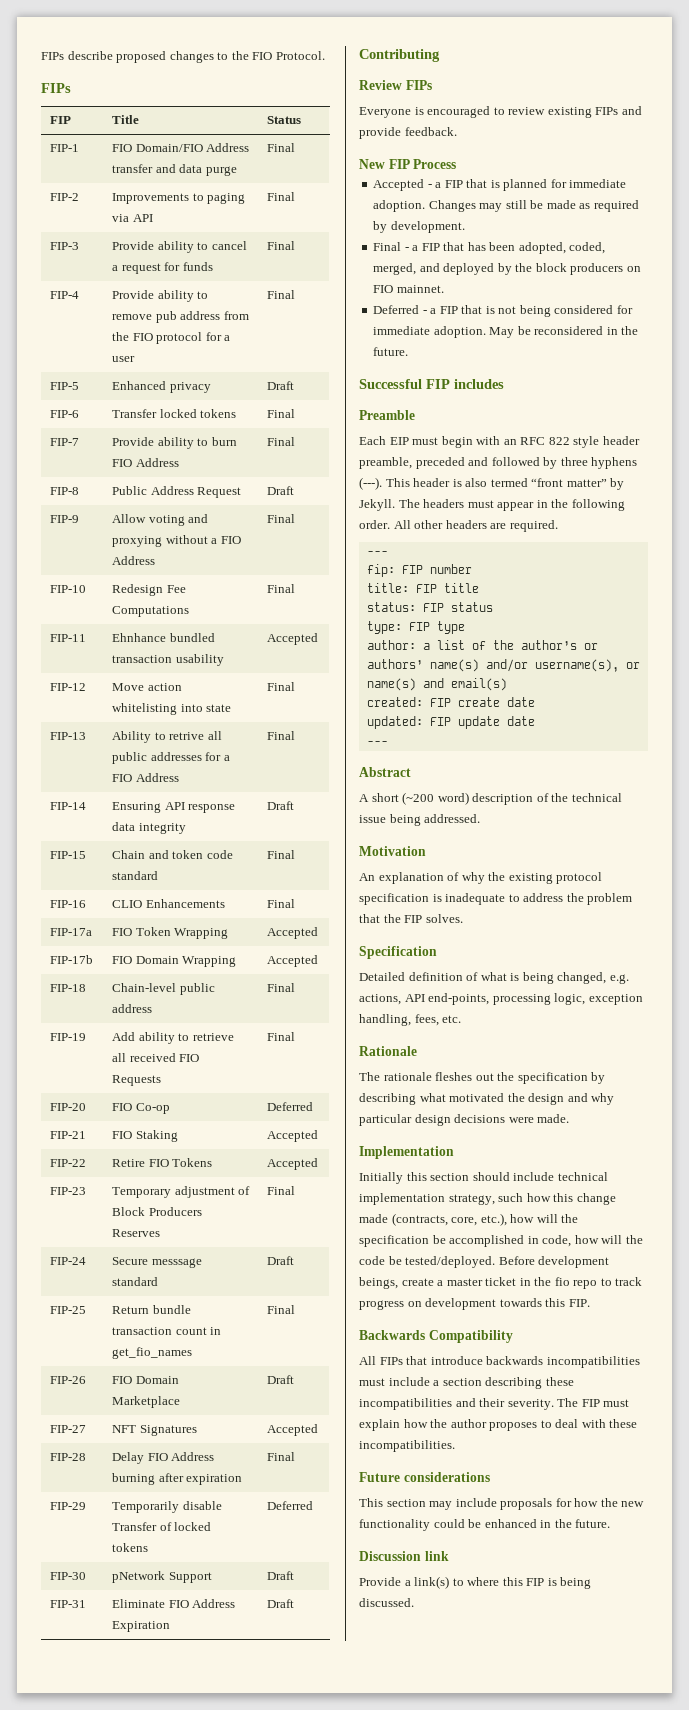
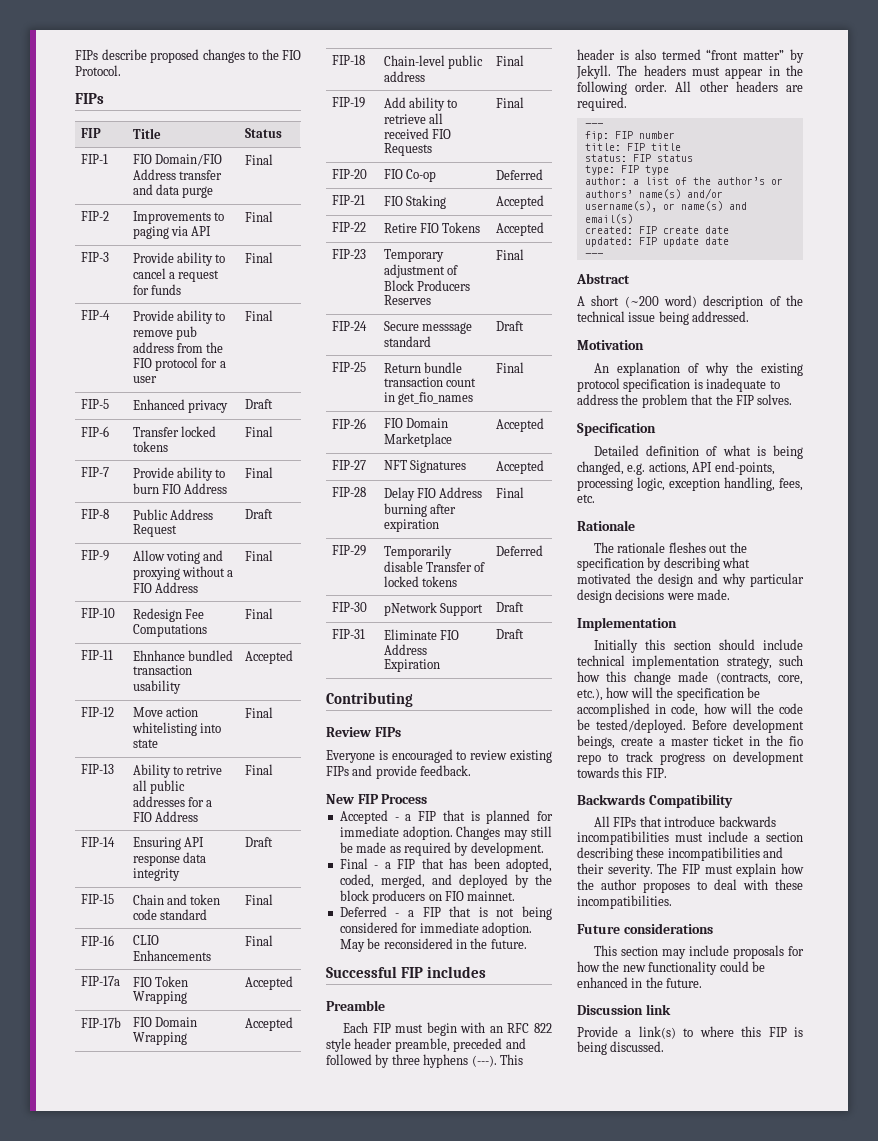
- FIP-26 | FIO Domain Marketplace | Draft
+ FIP-26 | FIO Domain Marketplace | Accepted
- Each EIP must begin with an RFC 822 style header preamble, preceded and followed by three hyphens (---).
+ Each FIP must begin with an RFC 822 style header preamble, preceded and followed by three hyphens (---).

